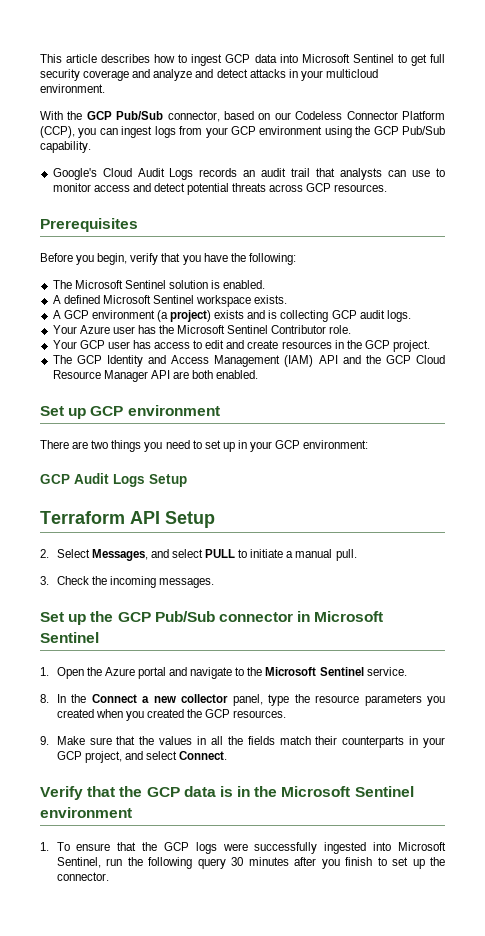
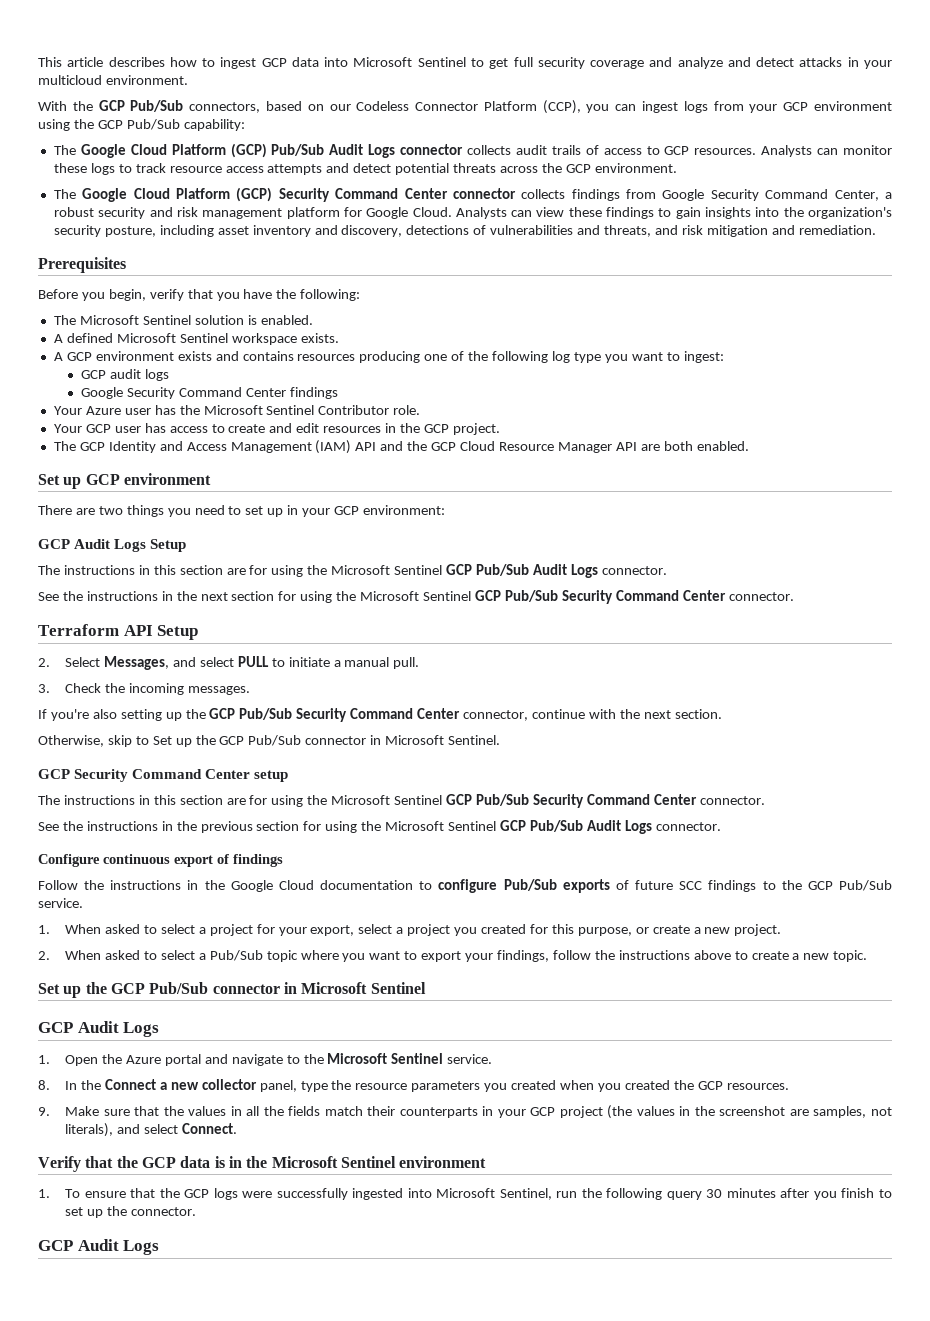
- With the GCP Pub/Sub connector, based on our Codeless Connector Platform (CCP), you can ingest logs from your GCP environment using the GCP Pub/Sub capability.
- Google's Cloud Audit Logs records an audit trail that analysts can use to monitor access and detect potential threats across GCP resources.
+ With the GCP Pub/Sub connectors, based on our Codeless Connector Platform (CCP), you can ingest logs from your GCP environment using the GCP Pub/Sub capability:
+ The Google Cloud Platform (GCP) Pub/Sub Audit Logs connector collects audit trails of access to GCP resources. Analysts can monitor these logs to track resource access attempts and detect potential threats across the GCP environment.
+ The Google Cloud Platform (GCP) Security Command Center connector collects findings from Google Security Command Center, a robust security and risk management platform for Google Cloud. Analysts can view these findings to gain insights into the organization's security posture, including asset inventory and discovery, detections of vulnerabilities and threats, and risk mitigation and remediation.
- A GCP environment (a project) exists and is collecting GCP audit logs.
+ A GCP environment exists and contains resources producing one of the following log type you want to ingest:
+ GCP audit logs
+ Google Security Command Center findings
- Your GCP user has access to edit and create resources in the GCP project.
+ Your GCP user has access to create and edit resources in the GCP project.
+ The instructions in this section are for using the Microsoft Sentinel GCP Pub/Sub Audit Logs connector.
+ See the instructions in the next section for using the Microsoft Sentinel GCP Pub/Sub Security Command Center connector.
+ If you're also setting up the GCP Pub/Sub Security Command Center connector, continue with the next section.
+ Otherwise, skip to Set up the GCP Pub/Sub connector in Microsoft Sentinel.
+ GCP Security Command Center setup
+ The instructions in this section are for using the Microsoft Sentinel GCP Pub/Sub Security Command Center connector.
+ See the instructions in the previous section for using the Microsoft Sentinel GCP Pub/Sub Audit Logs connector.
+ Configure continuous export of findings
+ Follow the instructions in the Google Cloud documentation to configure Pub/Sub exports of future SCC findings to the GCP Pub/Sub service.
+ 1. When asked to select a project for your export, select a project you created for this purpose, or create a new project.
+ 2. When asked to select a Pub/Sub topic where you want to export your findings, follow the instructions above to create a new topic.
  Set up the GCP Pub/Sub connector in Microsoft Sentinel
+ GCP Audit Logs
- 9. Make sure that the values in all the fields match their counterparts in your GCP project, and select Connect.
+ 9. Make sure that the values in all the fields match their counterparts in your GCP project (the values in the screenshot are samples, not literals), and select Connect.
  1. To ensure that the GCP logs were successfully ingested into Microsoft Sentinel, run the following query 30 minutes after you finish to set up the connector.
+ GCP Audit Logs

